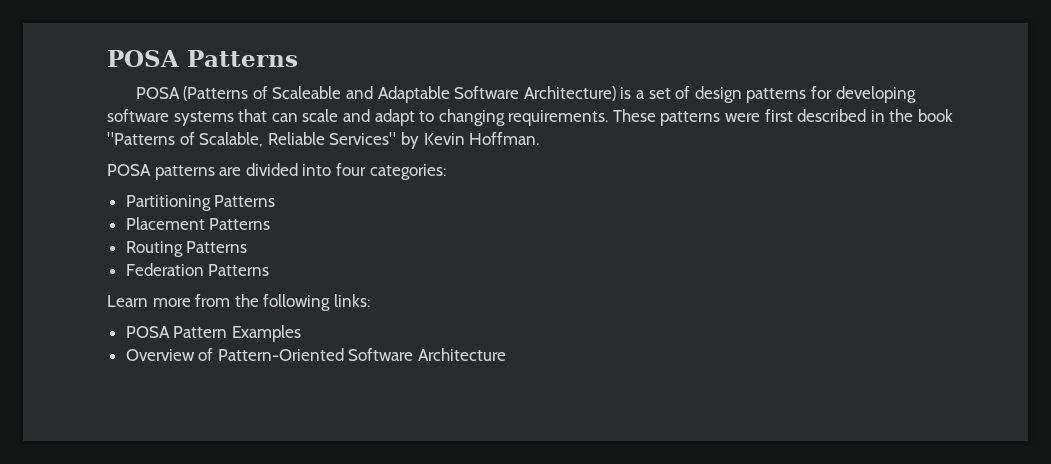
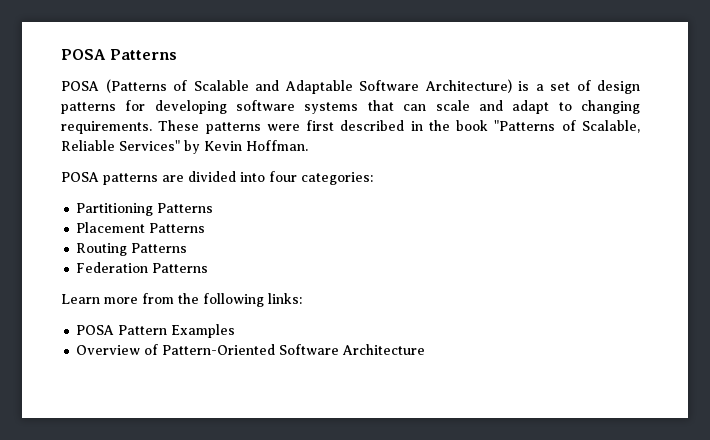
- POSA (Patterns of Scaleable and Adaptable Software Architecture) is a set of design patterns for developing software systems that can scale and adapt to changing requirements.
+ POSA (Patterns of Scalable and Adaptable Software Architecture) is a set of design patterns for developing software systems that can scale and adapt to changing requirements.

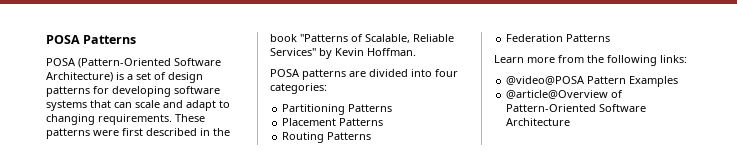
- POSA (Patterns of Scalable and Adaptable Software Architecture) is a set of design patterns for developing software systems that can scale and adapt to changing requirements.
+ POSA (Pattern-Oriented Software Architecture) is a set of design patterns for developing software systems that can scale and adapt to changing requirements.
- POSA Pattern Examples
+ @video@POSA Pattern Examples
- Overview of Pattern-Oriented Software Architecture
+ @article@Overview of Pattern-Oriented Software Architecture

